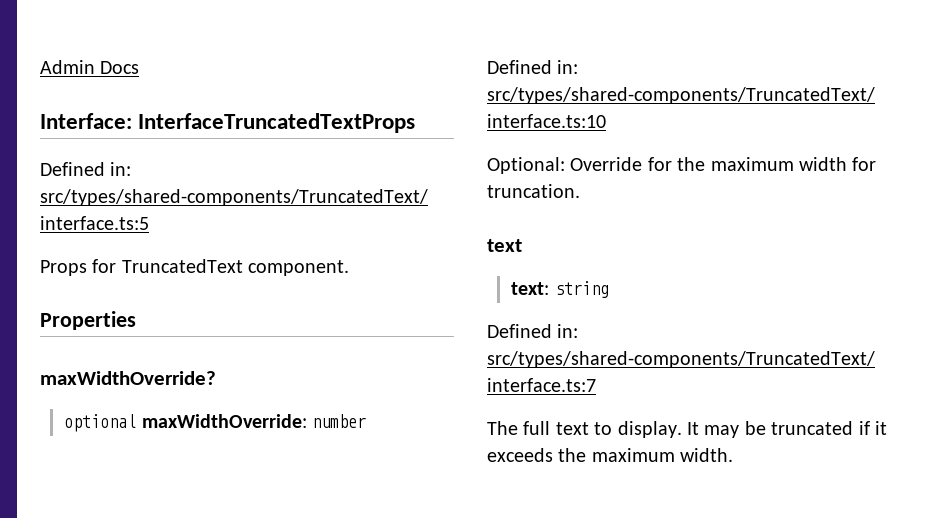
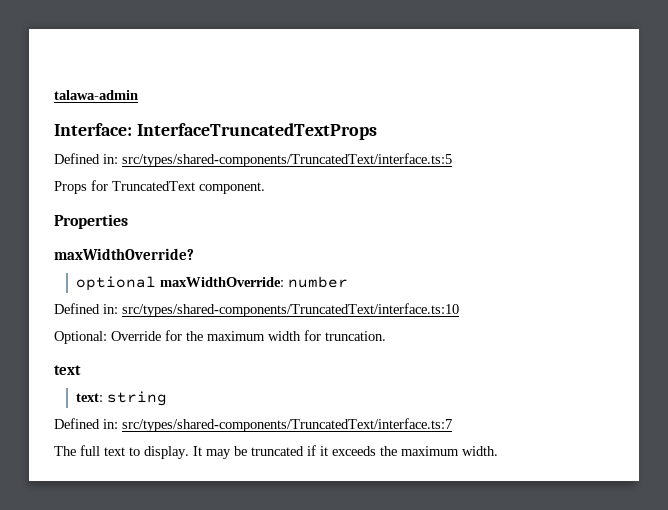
- Admin Docs
+ talawa-admin

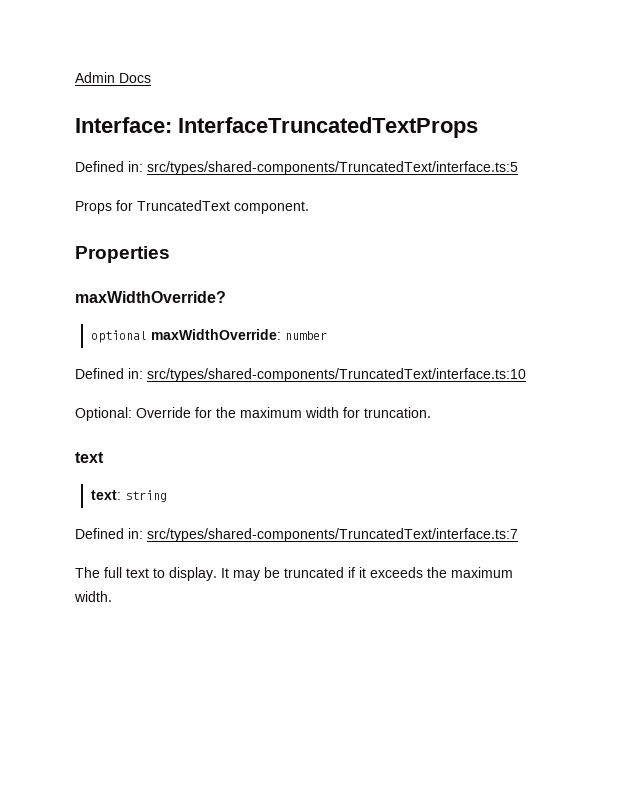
- talawa-admin
+ Admin Docs

